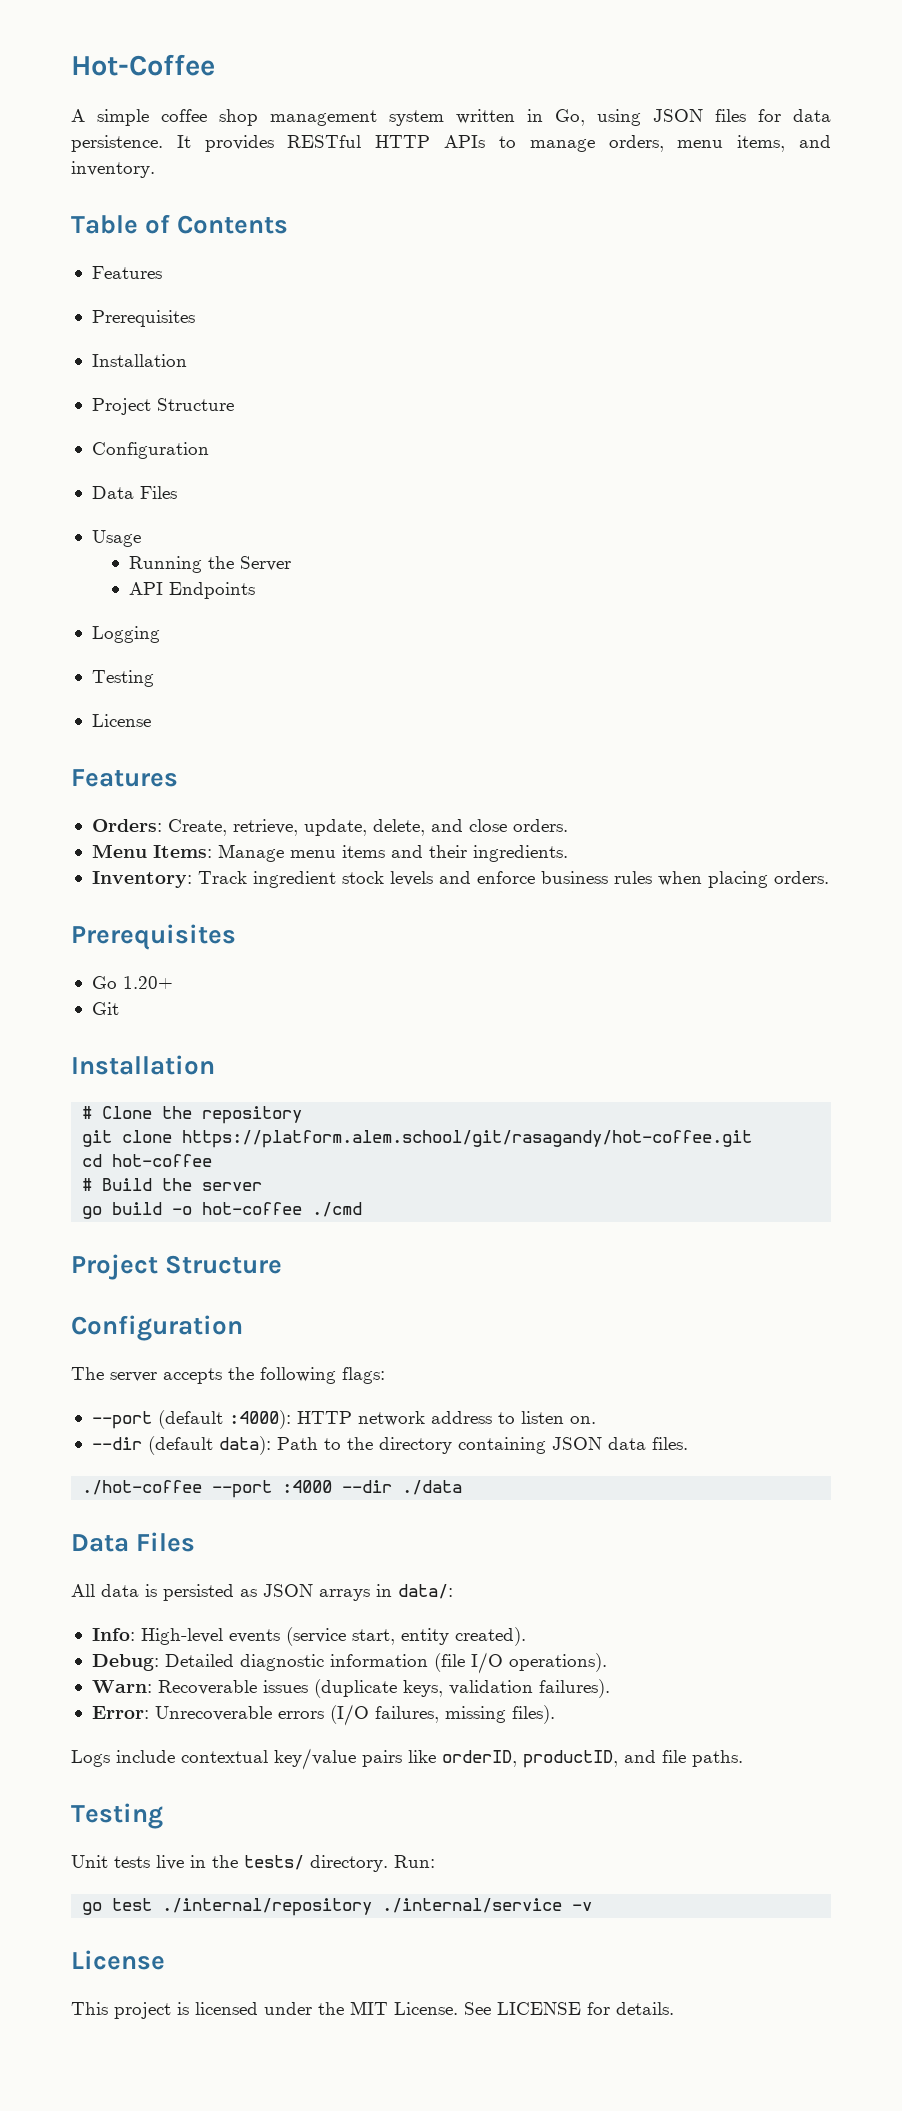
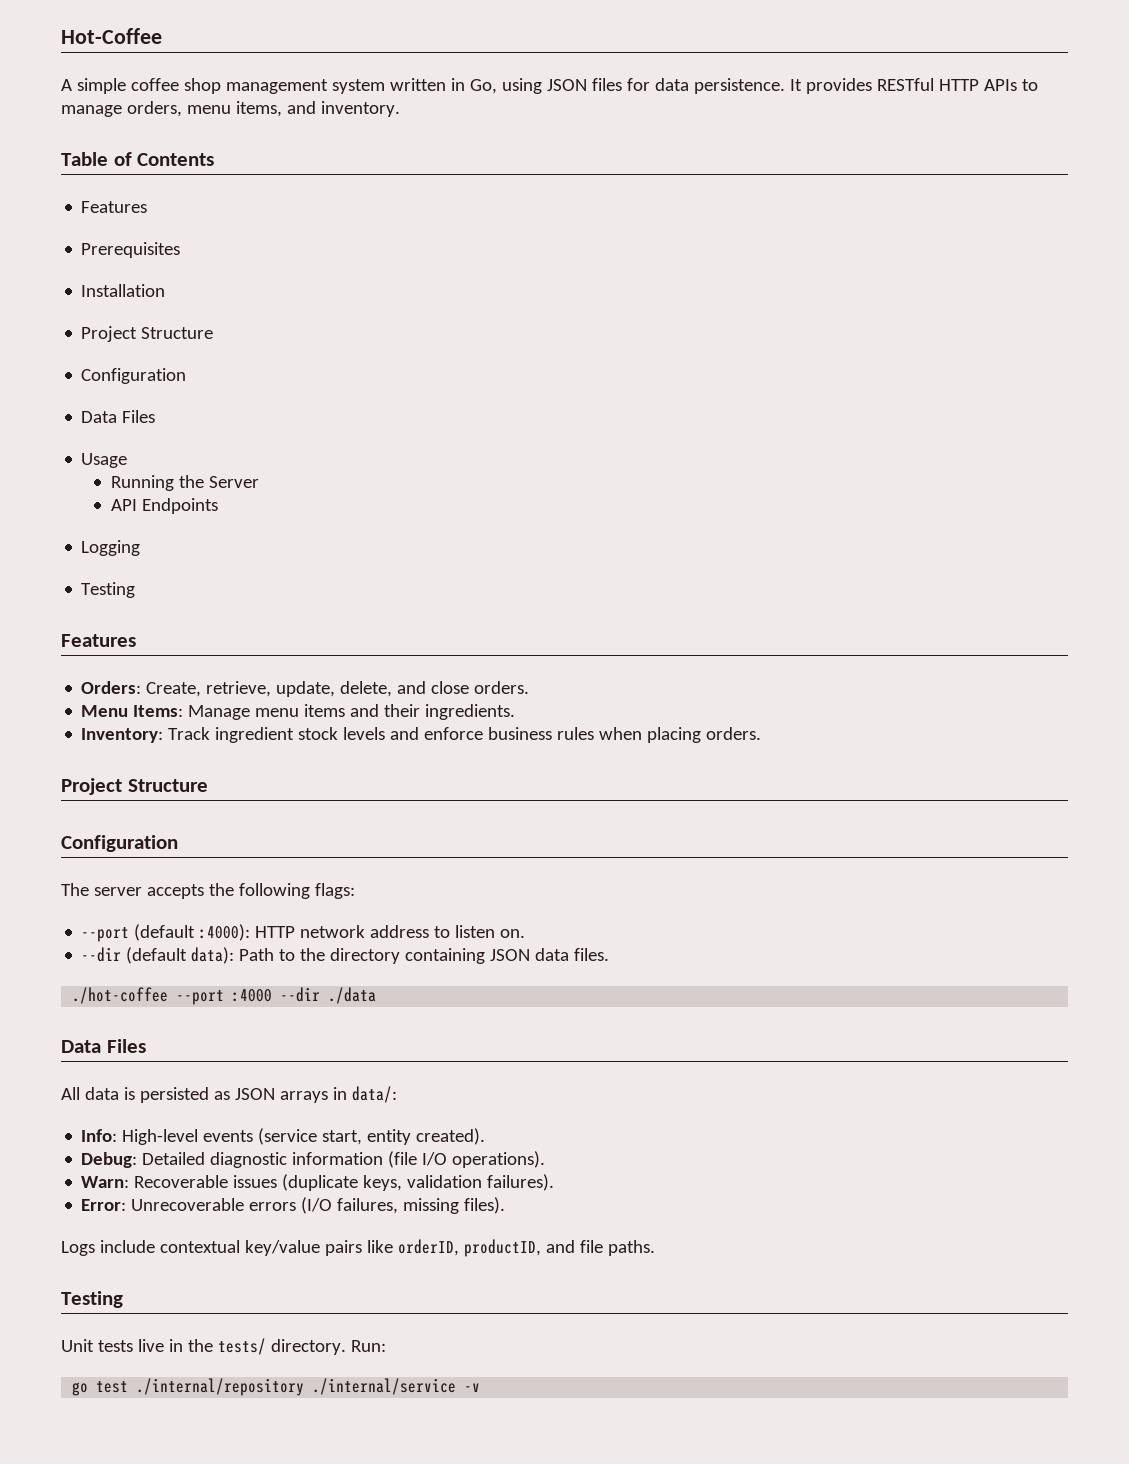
  Logging
  Testing
- License
  Inventory: Track ingredient stock levels and enforce business rules when placing orders.
- Prerequisites
- Go 1.20+
- Git
- Installation
- # Clone the repository
- git clone https://platform.alem.school/git/rasagandy/hot-coffee.git
- cd hot-coffee
- # Build the server
- go build -o hot-coffee ./cmd
  go test ./internal/repository ./internal/service -v
- License
- This project is licensed under the MIT License. See LICENSE for details.

